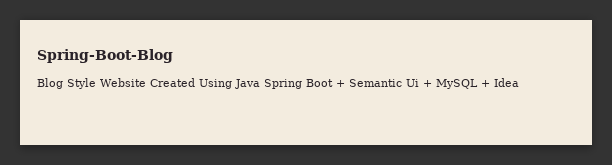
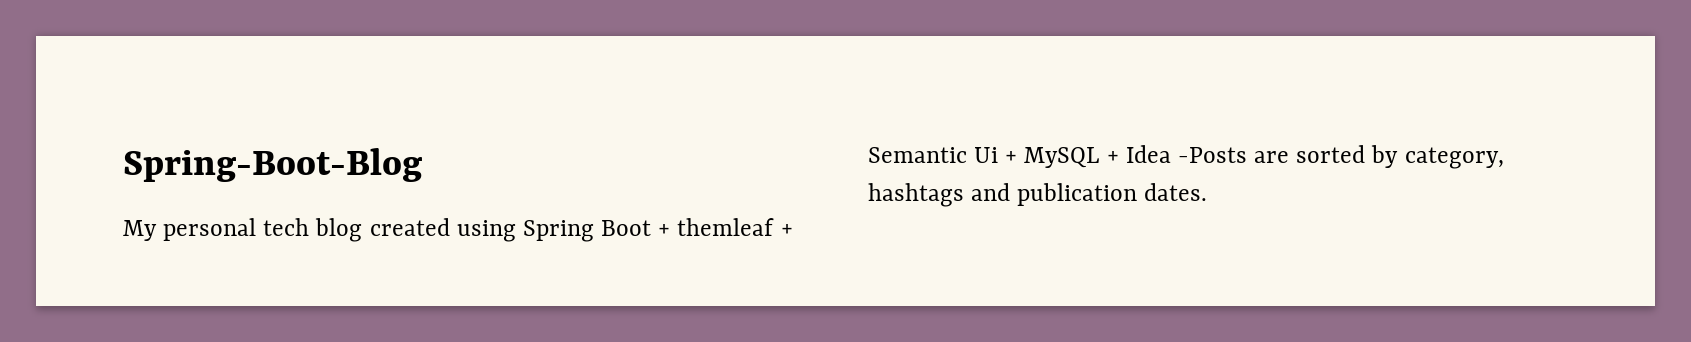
- Blog Style Website Created Using Java Spring Boot + Semantic Ui + MySQL + Idea
+ My personal tech blog created using Spring Boot + themleaf + Semantic Ui + MySQL + Idea -Posts are sorted by category, hashtags and publication dates.

